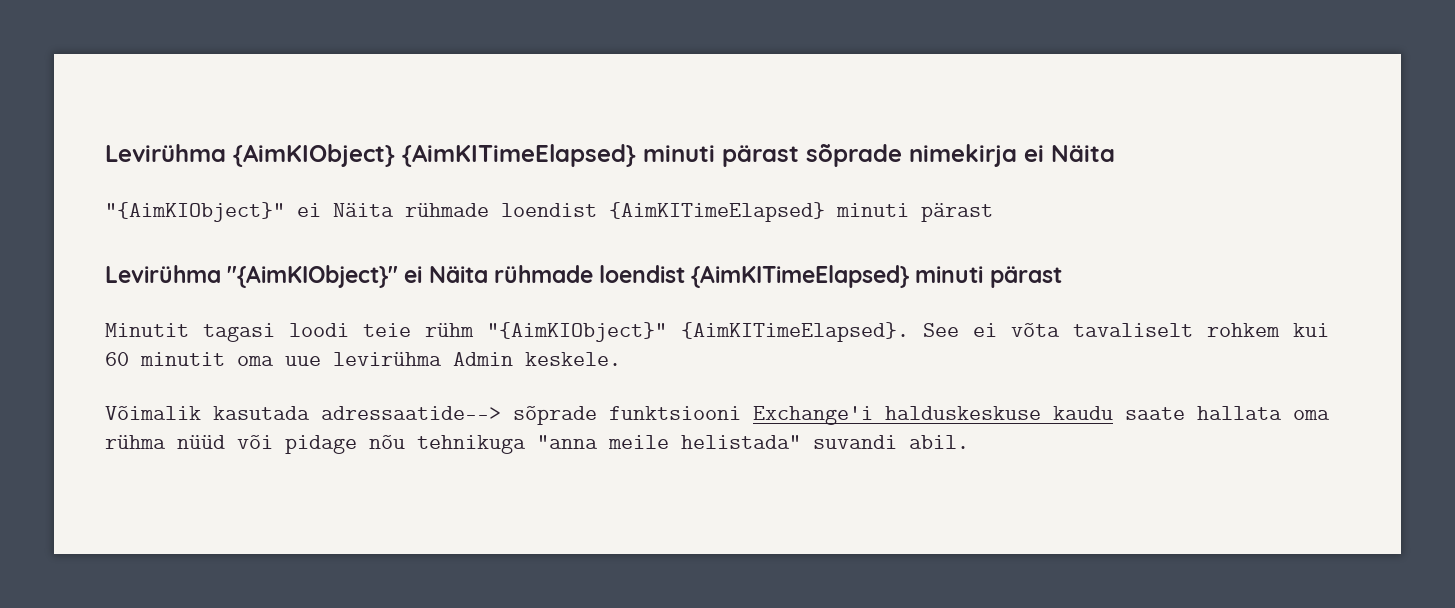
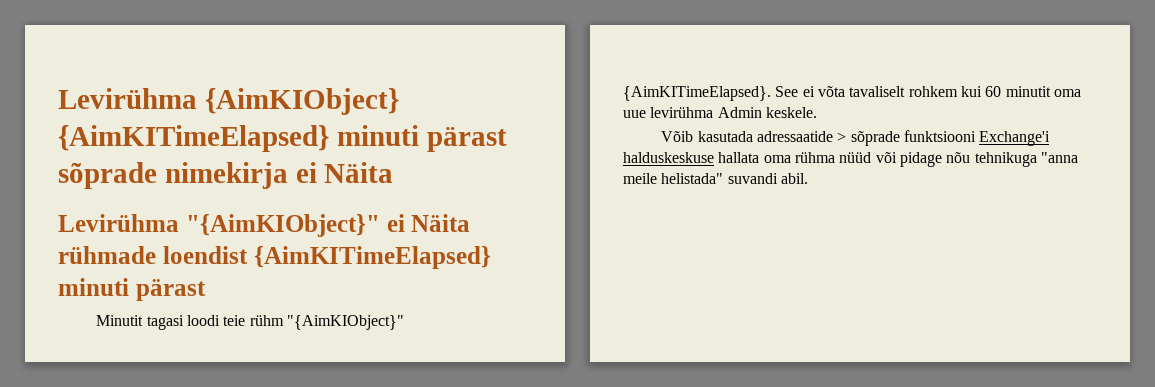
  Levirühma {AimKIObject} {AimKITimeElapsed} minuti pärast sõprade nimekirja ei Näita
- "{AimKIObject}" ei Näita rühmade loendist {AimKITimeElapsed} minuti pärast
- Võimalik kasutada adressaatide--> sõprade funktsiooni Exchange'i halduskeskuse kaudu saate hallata oma rühma nüüd või pidage nõu tehnikuga "anna meile helistada" suvandi abil.
+ Võib kasutada adressaatide > sõprade funktsiooni Exchange'i halduskeskuse hallata oma rühma nüüd või pidage nõu tehnikuga "anna meile helistada" suvandi abil.

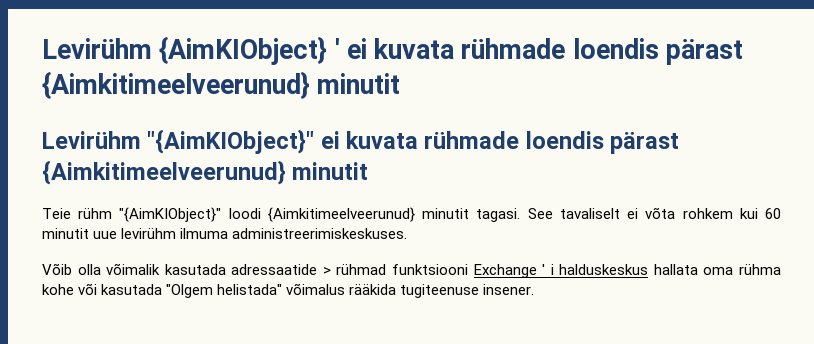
- Levirühma {AimKIObject} {AimKITimeElapsed} minuti pärast sõprade nimekirja ei Näita
- Levirühma "{AimKIObject}" ei Näita rühmade loendist {AimKITimeElapsed} minuti pärast
- Minutit tagasi loodi teie rühm "{AimKIObject}" {AimKITimeElapsed}. See ei võta tavaliselt rohkem kui 60 minutit oma uue levirühma Admin keskele.
+ Levirühm {AimKIObject} ' ei kuvata rühmade loendis pärast {Aimkitimeelveerunud} minutit
+ Levirühm "{AimKIObject}" ei kuvata rühmade loendis pärast {Aimkitimeelveerunud} minutit
+ Teie rühm "{AimKIObject}" loodi {Aimkitimeelveerunud} minutit tagasi. See tavaliselt ei võta rohkem kui 60 minutit uue levirühm ilmuma administreerimiskeskuses.
- Võib kasutada adressaatide > sõprade funktsiooni Exchange'i halduskeskuse hallata oma rühma nüüd või pidage nõu tehnikuga "anna meile helistada" suvandi abil.
+ Võib olla võimalik kasutada adressaatide > rühmad funktsiooni Exchange ' i halduskeskus hallata oma rühma kohe või kasutada "Olgem helistada" võimalus rääkida tugiteenuse insener.

